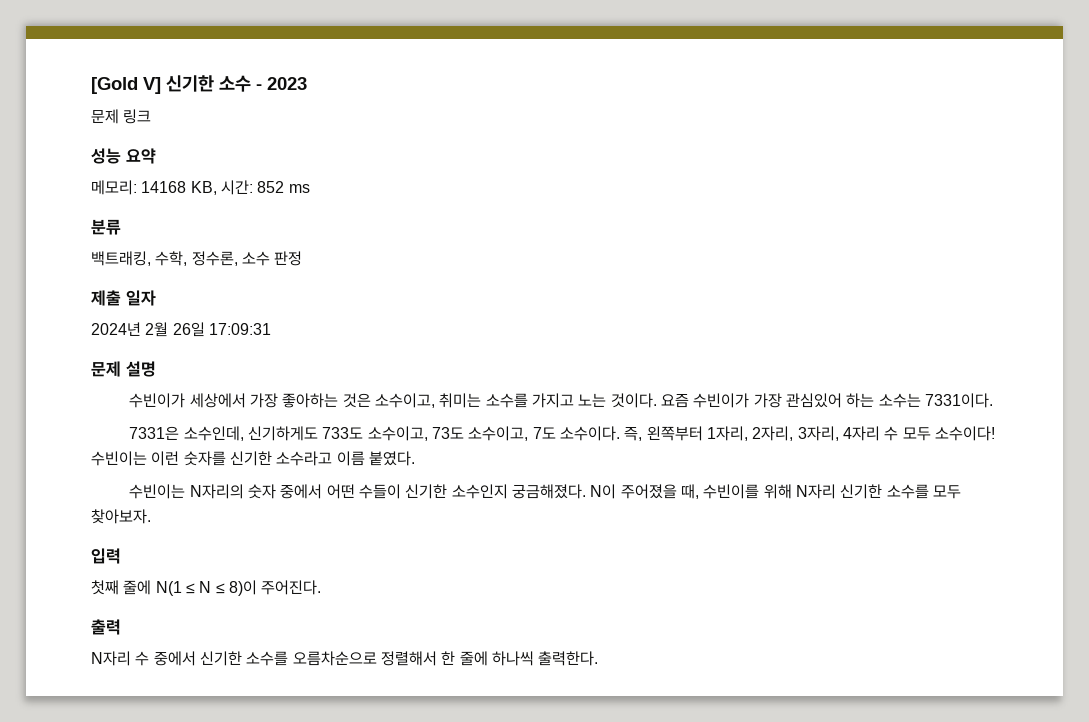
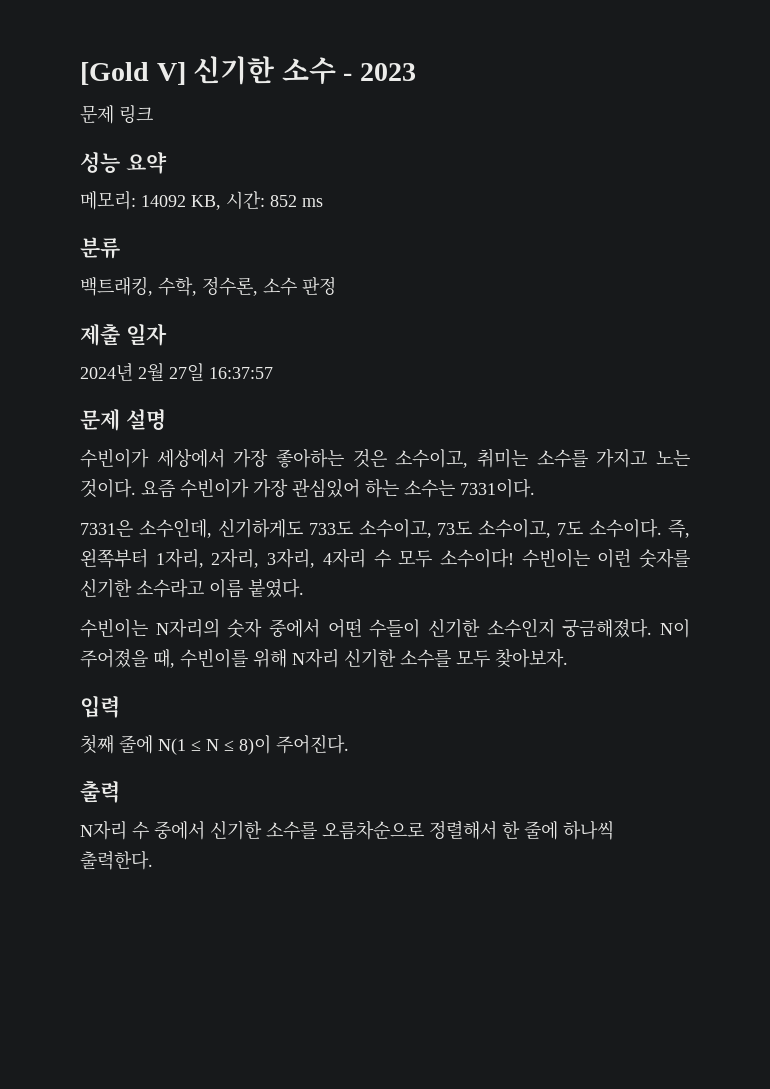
- 메모리: 14168 KB, 시간: 852 ms
+ 메모리: 14092 KB, 시간: 852 ms
- 2024년 2월 26일 17:09:31
+ 2024년 2월 27일 16:37:57

